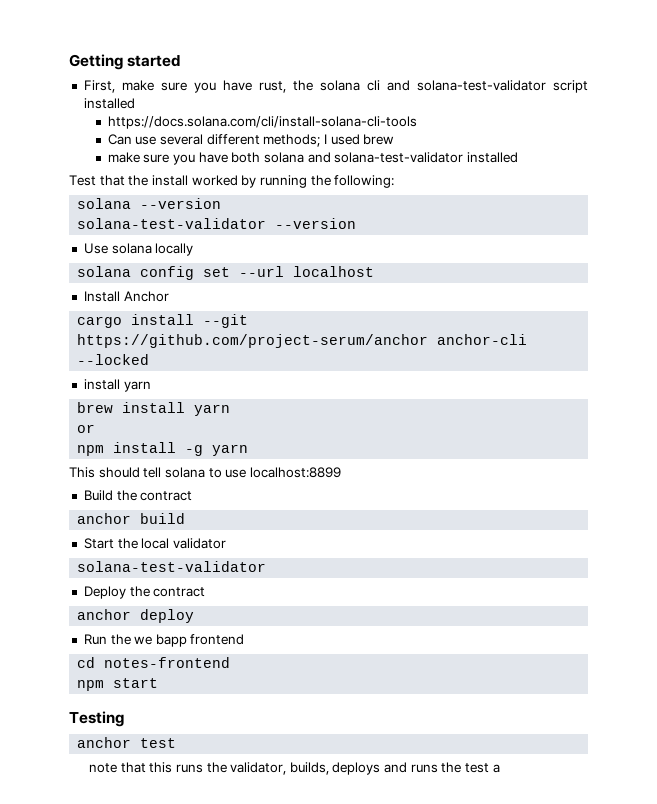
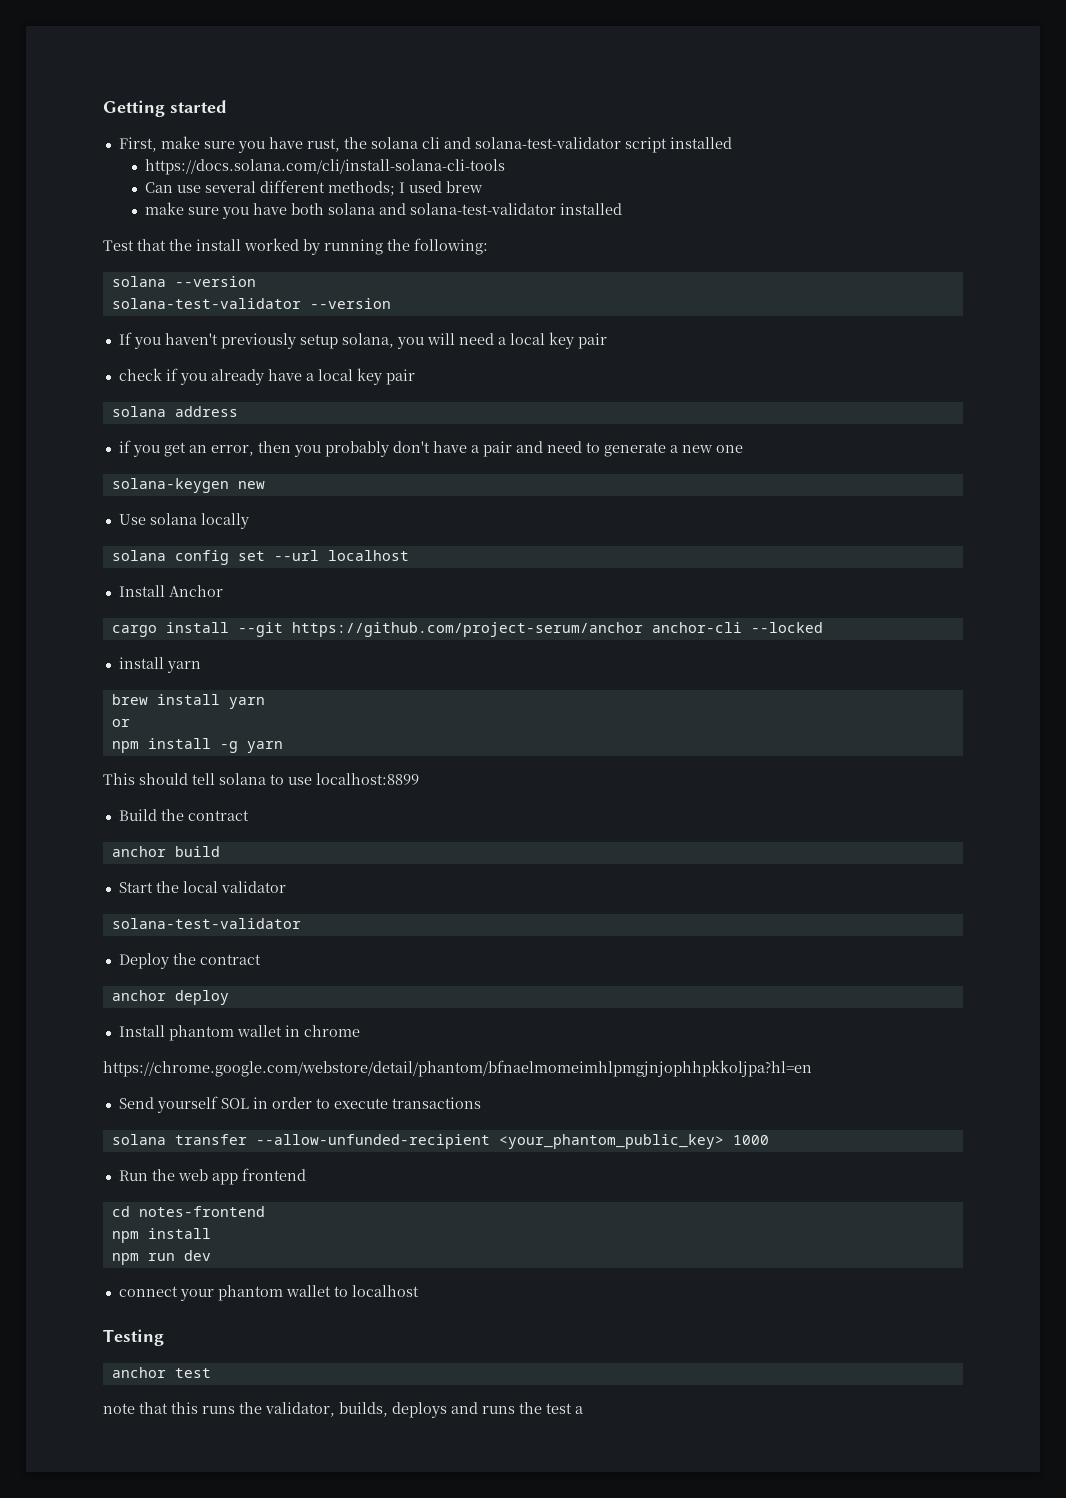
+ If you haven't previously setup solana, you will need a local key pair
+ check if you already have a local key pair
+ solana address
+ if you get an error, then you probably don't have a pair and need to generate a new one
+ solana-keygen new
+ Install phantom wallet in chrome
+ https://chrome.google.com/webstore/detail/phantom/bfnaelmomeimhlpmgjnjophhpkkoljpa?hl=en
+ Send yourself SOL in order to execute transactions
+ solana transfer --allow-unfunded-recipient <your_phantom_public_key> 1000
- Run the we bapp frontend
+ Run the web app frontend
  cd notes-frontend
- npm start
+ npm install
+ npm run dev
+ connect your phantom wallet to localhost

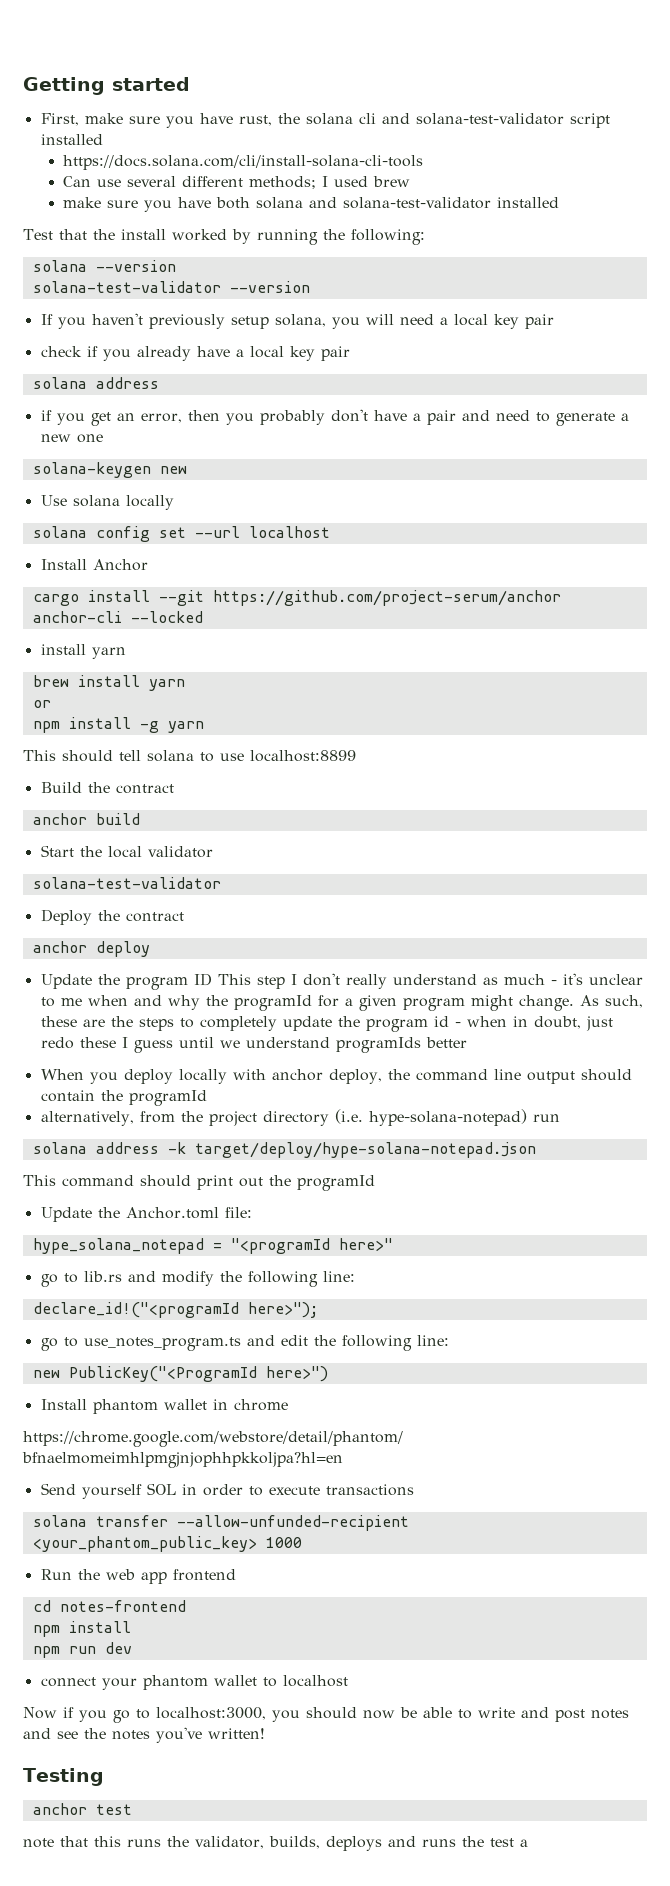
+ Update the program ID This step I don't really understand as much - it's unclear to me when and why the programId for a given program might change. As such, these are the steps to completely update the program id - when in doubt, just redo these I guess until we understand programIds better
+ When you deploy locally with anchor deploy, the command line output should contain the programId
+ alternatively, from the project directory (i.e. hype-solana-notepad) run
+ solana address -k target/deploy/hype-solana-notepad.json
+ This command should print out the programId
+ Update the Anchor.toml file:
+ hype_solana_notepad = "<programId here>"
+ go to lib.rs and modify the following line:
+ declare_id!("<programId here>");
+ go to use_notes_program.ts and edit the following line:
+ new PublicKey("<ProgramId here>")
+ Now if you go to localhost:3000, you should now be able to write and post notes and see the notes you've written!

